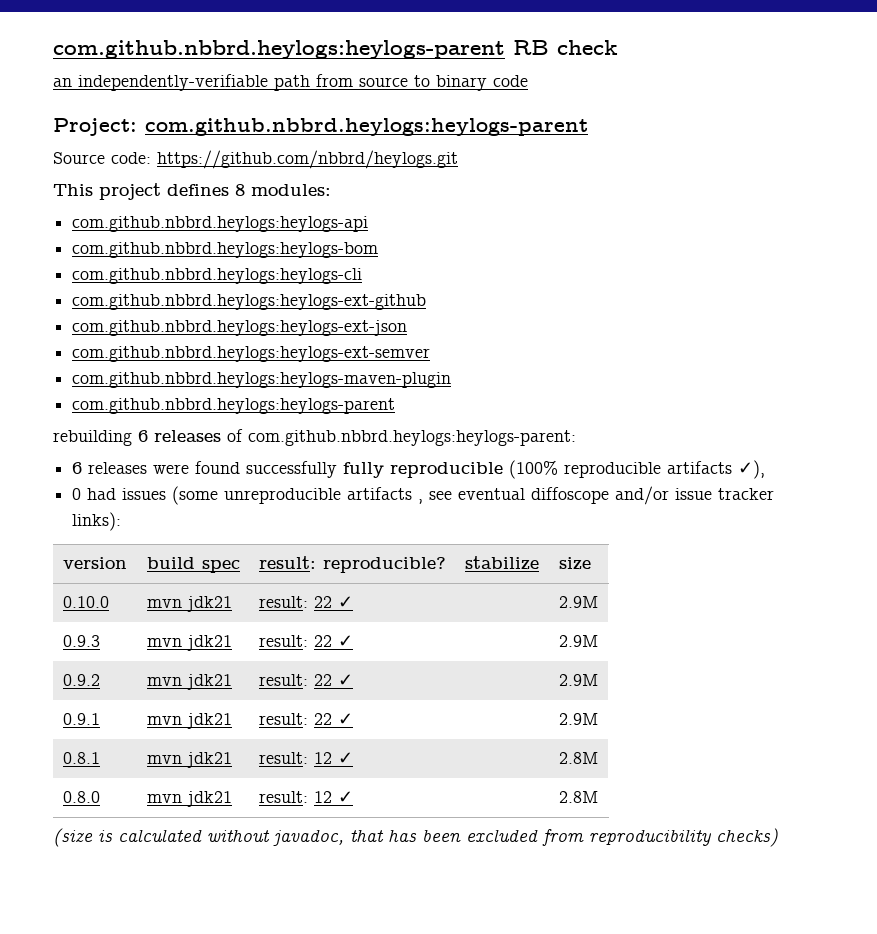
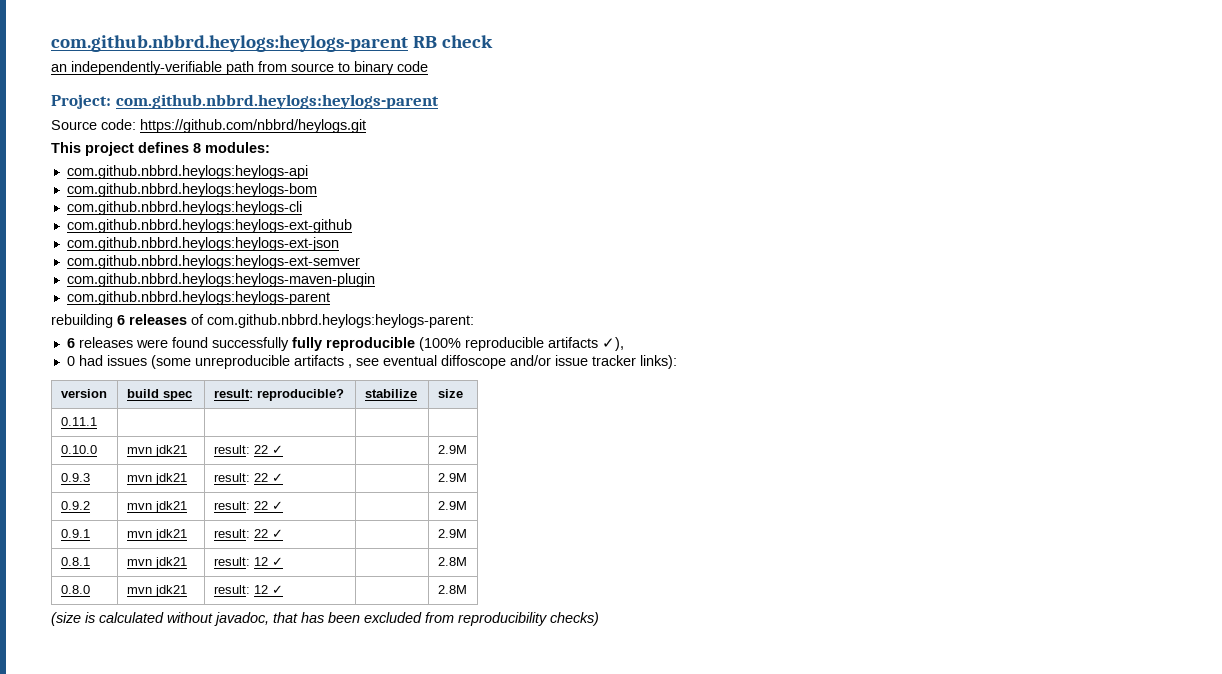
+ 0.11.1 | | | |

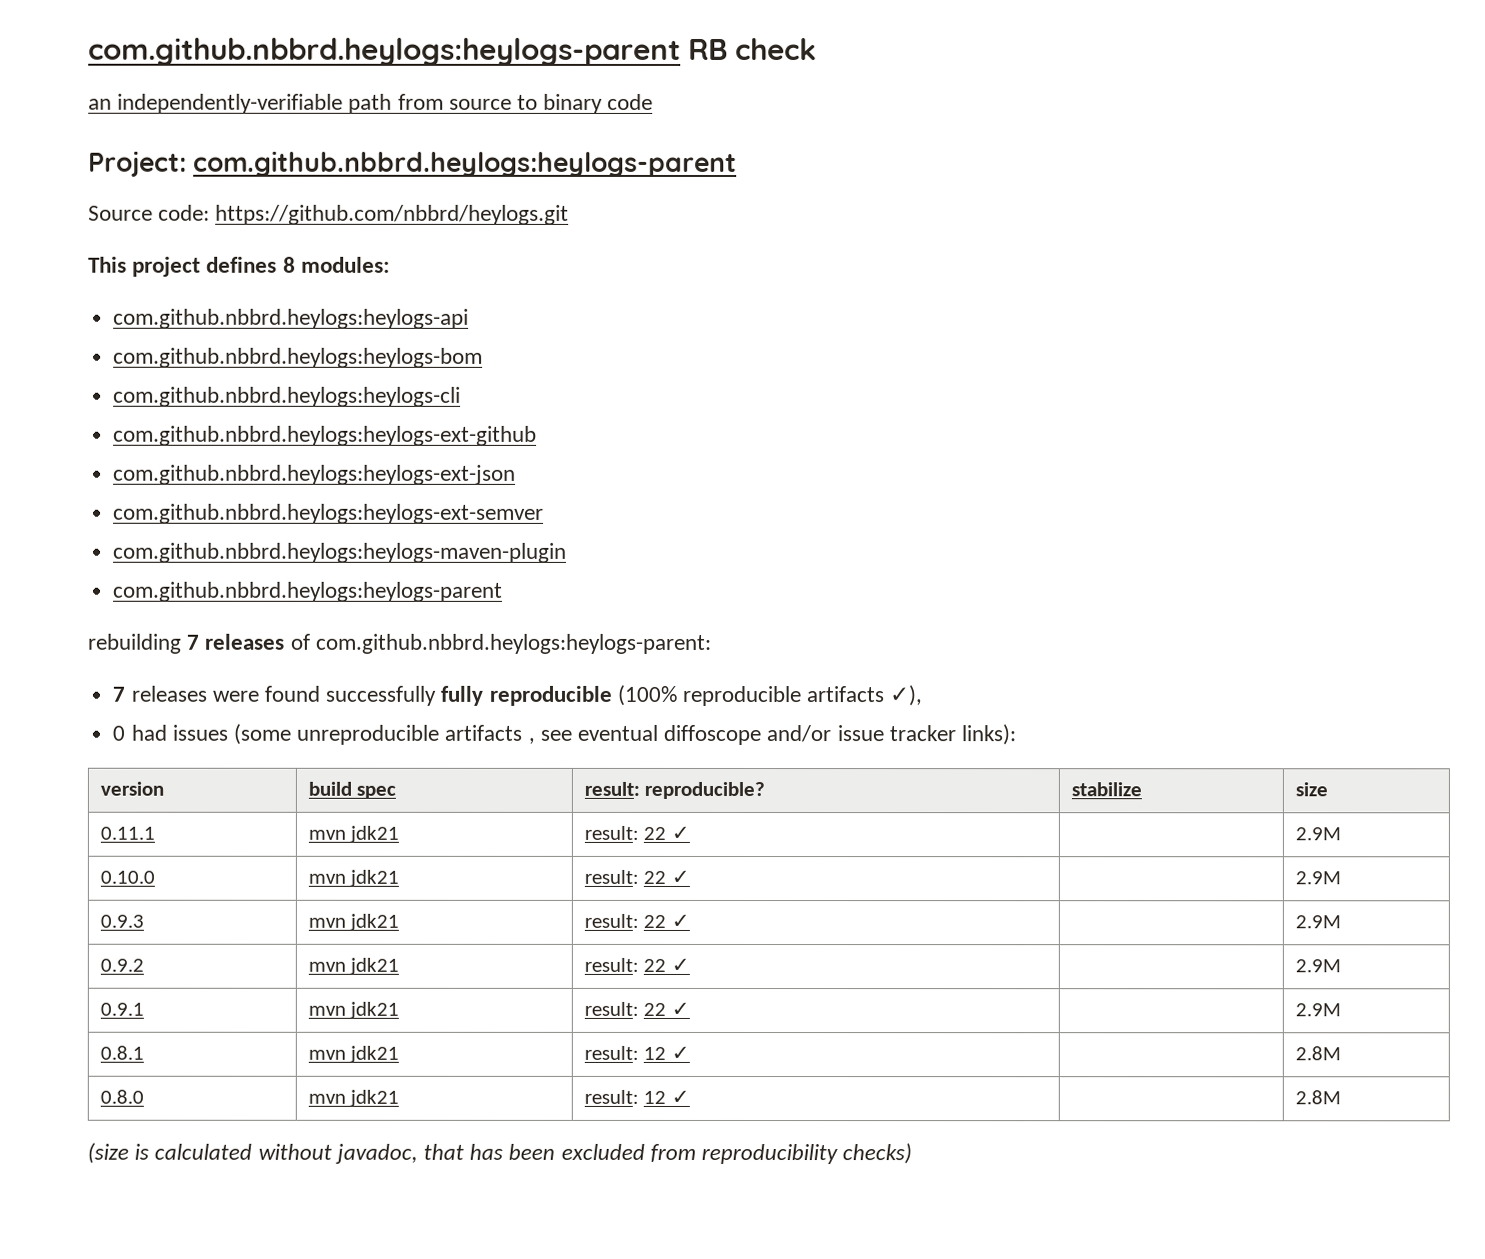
- rebuilding 6 releases of com.github.nbbrd.heylogs:heylogs-parent:
+ rebuilding 7 releases of com.github.nbbrd.heylogs:heylogs-parent:
- 6 releases were found successfully fully reproducible (100% reproducible artifacts ✓),
+ 7 releases were found successfully fully reproducible (100% reproducible artifacts ✓),
- 0.11.1 | | | |
+ 0.11.1 | mvn jdk21 | result: 22 ✓ | | 2.9M

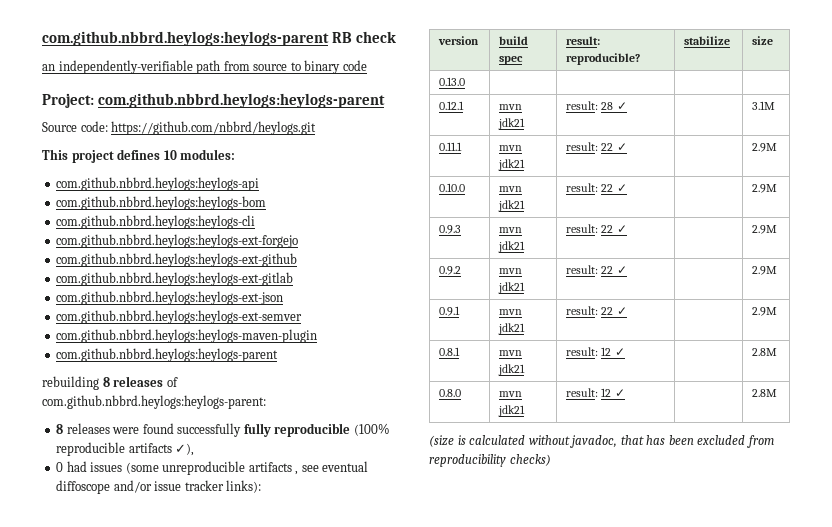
- This project defines 8 modules:
+ This project defines 10 modules:
+ com.github.nbbrd.heylogs:heylogs-ext-forgejo
+ com.github.nbbrd.heylogs:heylogs-ext-gitlab
- rebuilding 7 releases of com.github.nbbrd.heylogs:heylogs-parent:
+ rebuilding 8 releases of com.github.nbbrd.heylogs:heylogs-parent:
- 7 releases were found successfully fully reproducible (100% reproducible artifacts ✓),
+ 8 releases were found successfully fully reproducible (100% reproducible artifacts ✓),
+ 0.13.0 | | | |
+ 0.12.1 | mvn jdk21 | result: 28 ✓ | | 3.1M

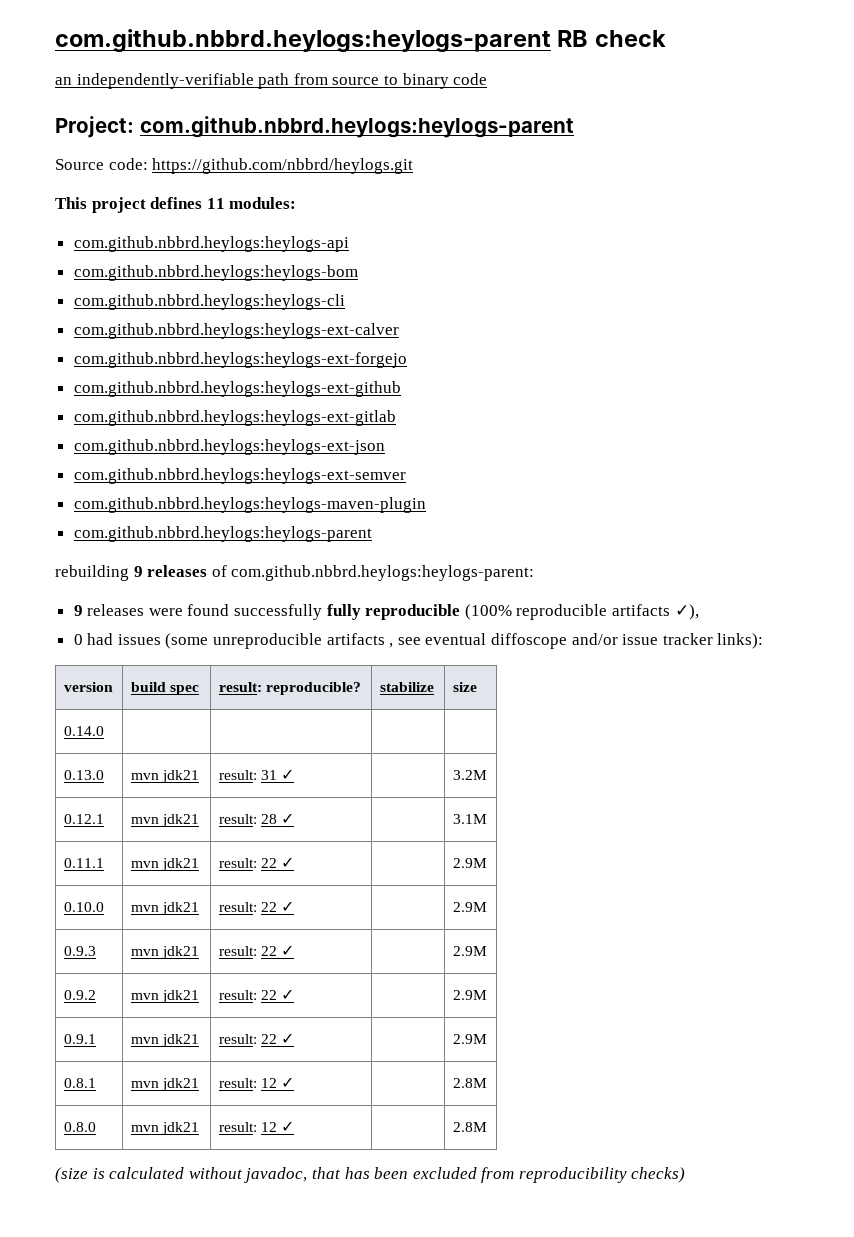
- This project defines 10 modules:
+ This project defines 11 modules:
+ com.github.nbbrd.heylogs:heylogs-ext-calver
- rebuilding 8 releases of com.github.nbbrd.heylogs:heylogs-parent:
+ rebuilding 9 releases of com.github.nbbrd.heylogs:heylogs-parent:
- 8 releases were found successfully fully reproducible (100% reproducible artifacts ✓),
+ 9 releases were found successfully fully reproducible (100% reproducible artifacts ✓),
- 0.13.0 | | | |
+ 0.14.0 | | | |
+ 0.13.0 | mvn jdk21 | result: 31 ✓ | | 3.2M

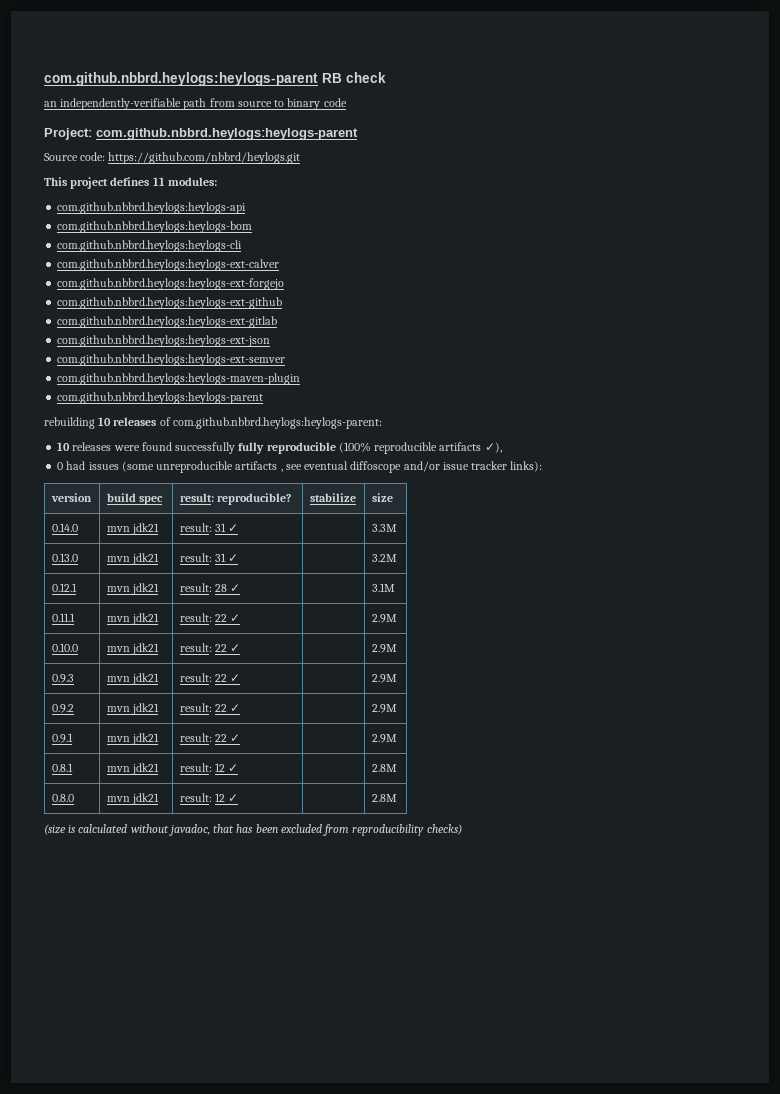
- rebuilding 9 releases of com.github.nbbrd.heylogs:heylogs-parent:
+ rebuilding 10 releases of com.github.nbbrd.heylogs:heylogs-parent:
- 9 releases were found successfully fully reproducible (100% reproducible artifacts ✓),
+ 10 releases were found successfully fully reproducible (100% reproducible artifacts ✓),
- 0.14.0 | | | |
+ 0.14.0 | mvn jdk21 | result: 31 ✓ | | 3.3M

